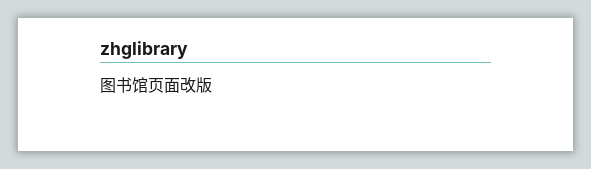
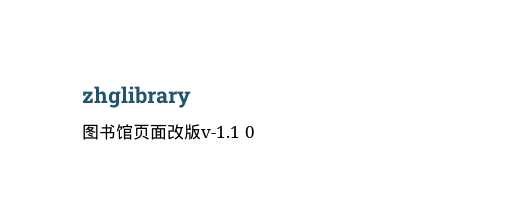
- 图书馆页面改版
+ 图书馆页面改版v-1.1 0

